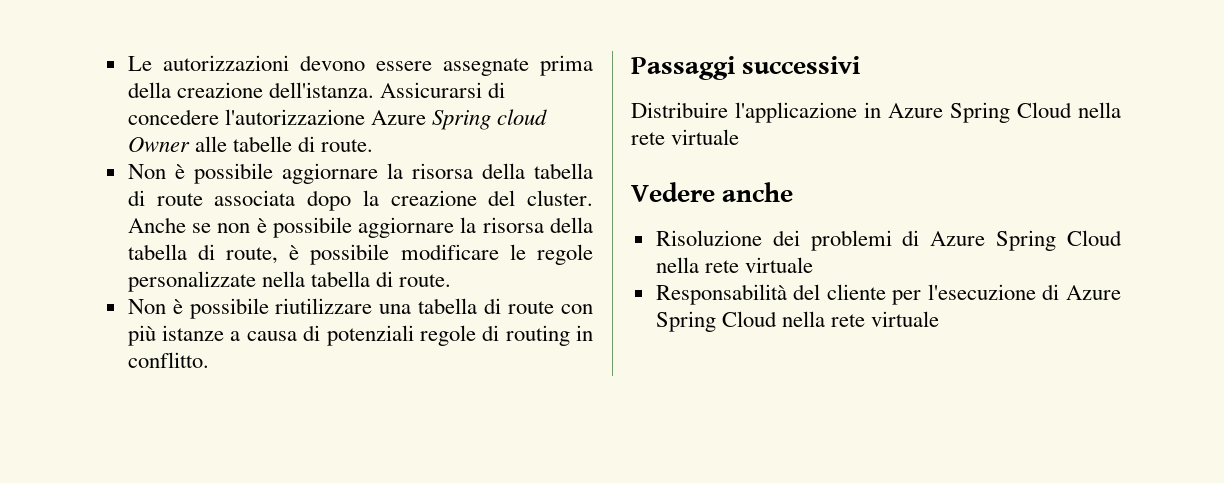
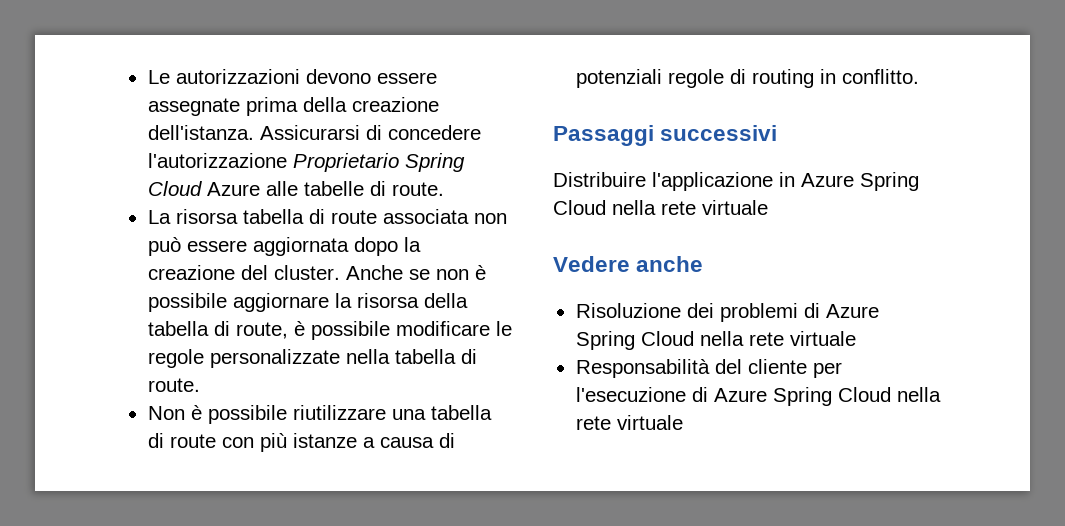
- Assicurarsi di concedere l'autorizzazione Azure Spring cloud Owner alle tabelle di route.
+ Assicurarsi di concedere l'autorizzazione Proprietario Spring Cloud Azure alle tabelle di route.
- Non è possibile aggiornare la risorsa della tabella di route associata dopo la creazione del cluster.
+ La risorsa tabella di route associata non può essere aggiornata dopo la creazione del cluster.

